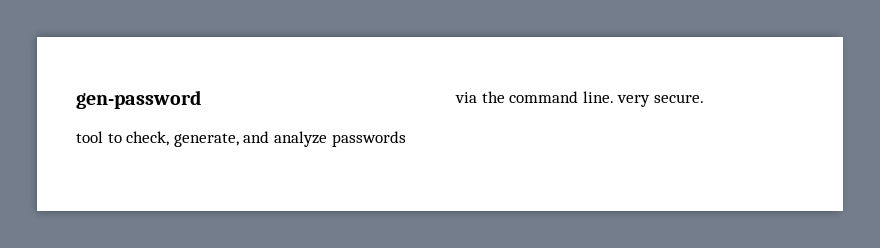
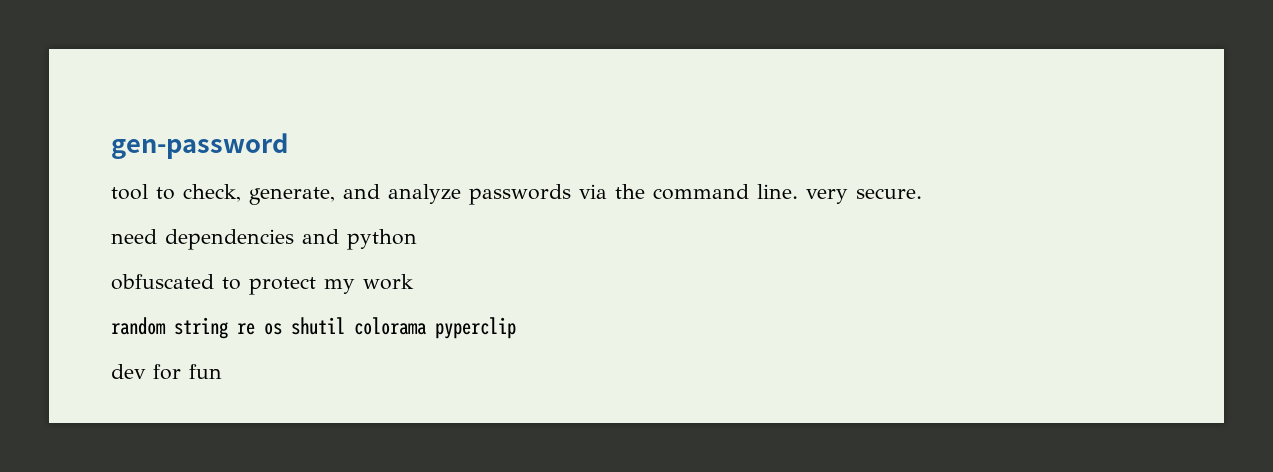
+ need dependencies and python
+ obfuscated to protect my work
+ random string re os shutil colorama pyperclip
+ dev for fun

